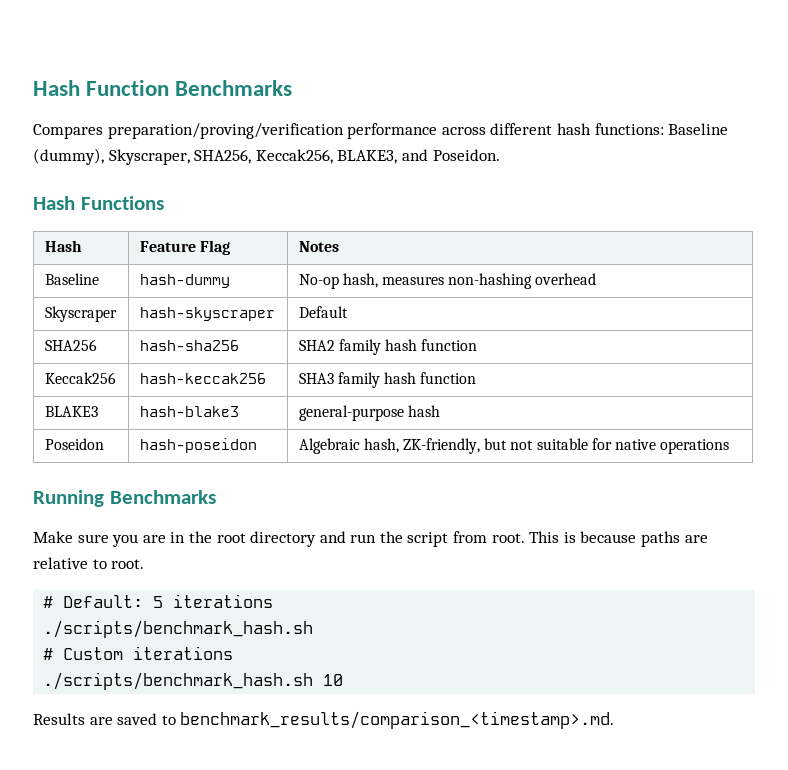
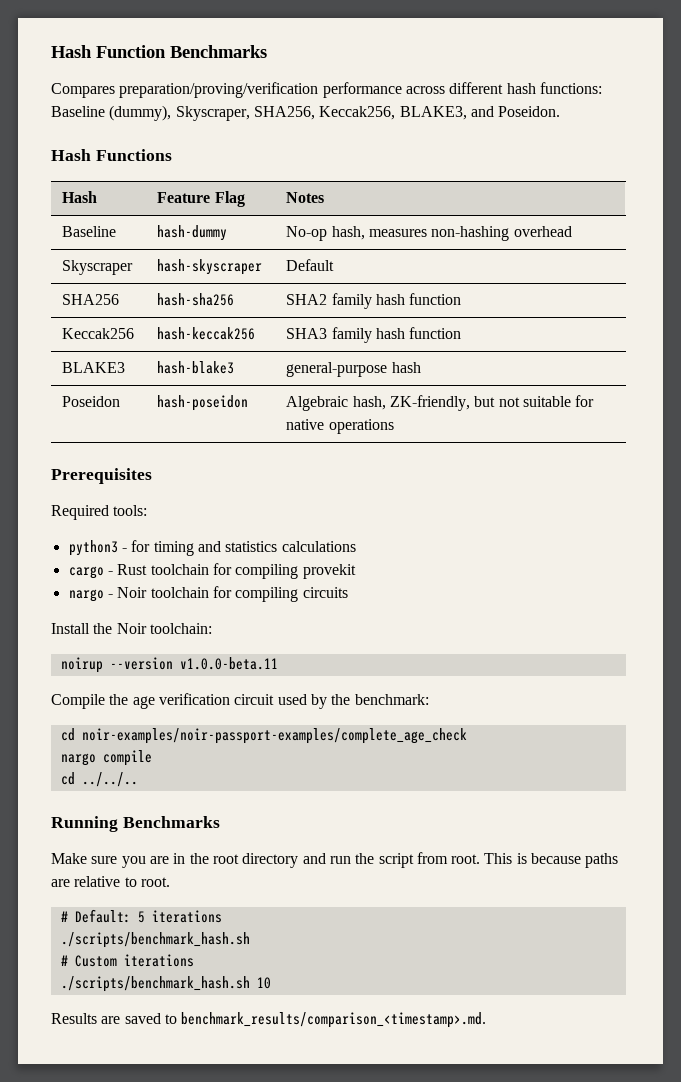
+ Prerequisites
+ Required tools:
+ python3 - for timing and statistics calculations
+ cargo - Rust toolchain for compiling provekit
+ nargo - Noir toolchain for compiling circuits
+ Install the Noir toolchain:
+ noirup --version v1.0.0-beta.11
+ Compile the age verification circuit used by the benchmark:
+ cd noir-examples/noir-passport-examples/complete_age_check
+ nargo compile
+ cd ../../..

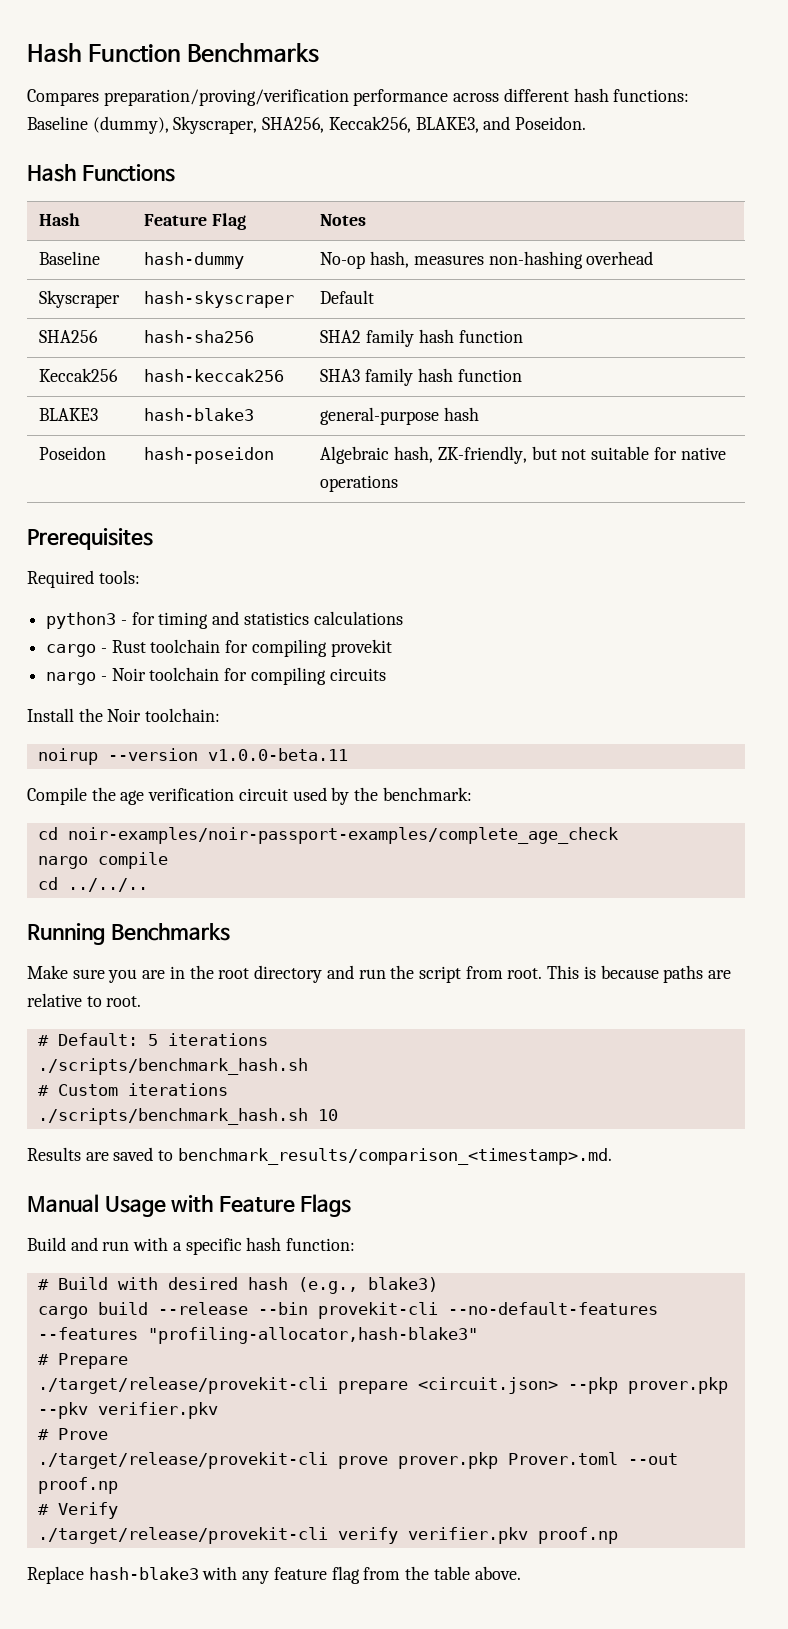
+ Manual Usage with Feature Flags
+ Build and run with a specific hash function:
+ # Build with desired hash (e.g., blake3)
+ cargo build --release --bin provekit-cli --no-default-features --features "profiling-allocator,hash-blake3"
+ # Prepare
+ ./target/release/provekit-cli prepare <circuit.json> --pkp prover.pkp --pkv verifier.pkv
+ # Prove
+ ./target/release/provekit-cli prove prover.pkp Prover.toml --out proof.np
+ # Verify
+ ./target/release/provekit-cli verify verifier.pkv proof.np
+ Replace hash-blake3 with any feature flag from the table above.

